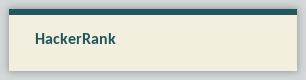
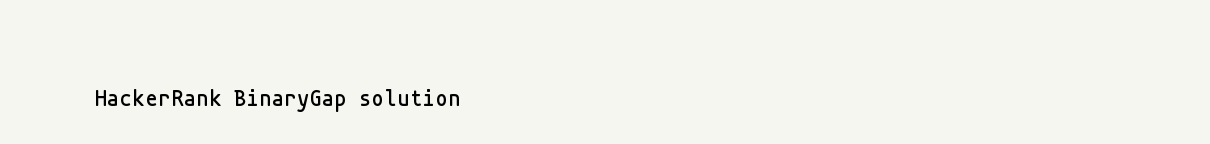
- HackerRank
+ HackerRank BinaryGap solution

